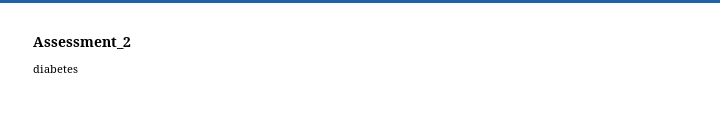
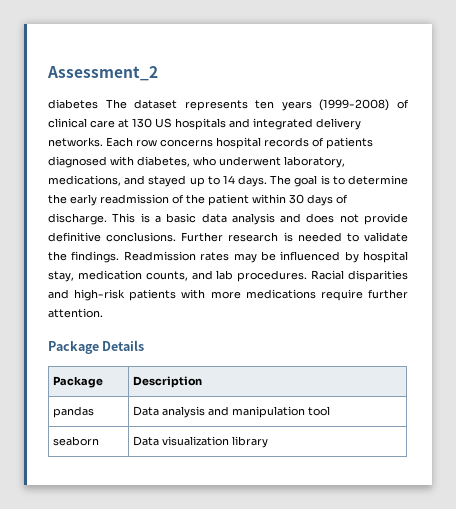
- diabetes
+ diabetes The dataset represents ten years (1999-2008) of clinical care at 130 US hospitals and integrated delivery networks. Each row concerns hospital records of patients diagnosed with diabetes, who underwent laboratory, medications, and stayed up to 14 days. The goal is to determine the early readmission of the patient within 30 days of discharge. This is a basic data analysis and does not provide definitive conclusions. Further research is needed to validate the findings. Readmission rates may be influenced by hospital stay, medication counts, and lab procedures. Racial disparities and high-risk patients with more medications require further attention.
+ Package Details
+ Package | Description
+ pandas | Data analysis and manipulation tool
+ seaborn | Data visualization library

